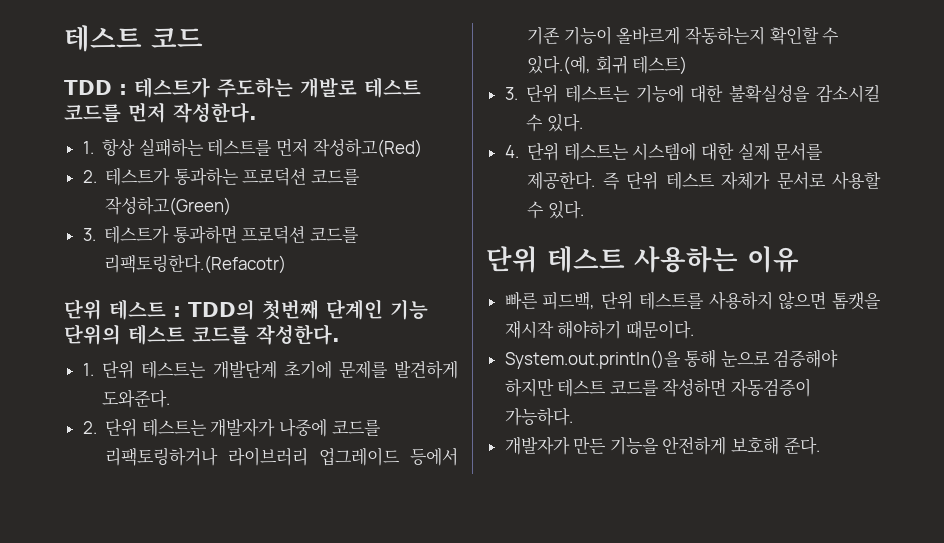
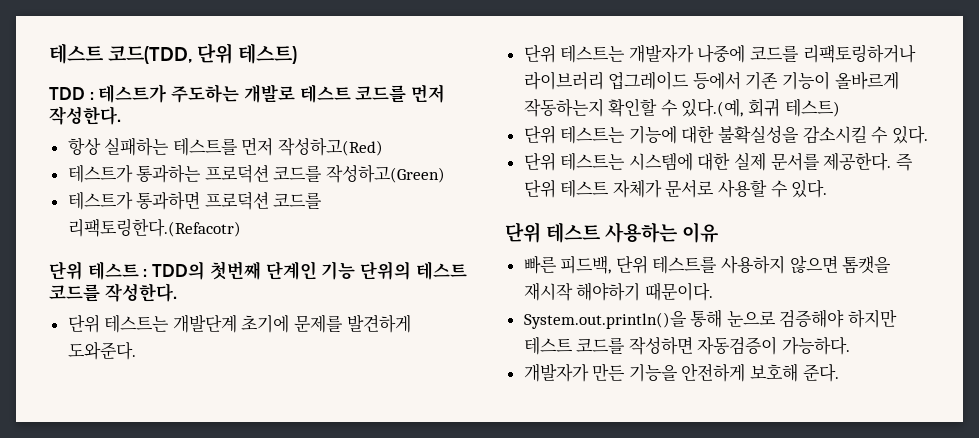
- 테스트 코드
+ 테스트 코드(TDD, 단위 테스트)
- 1. 항상 실패하는 테스트를 먼저 작성하고(Red)
+ 항상 실패하는 테스트를 먼저 작성하고(Red)
- 2. 테스트가 통과하는 프로덕션 코드를 작성하고(Green)
+ 테스트가 통과하는 프로덕션 코드를 작성하고(Green)
- 3. 테스트가 통과하면 프로덕션 코드를 리팩토링한다.(Refacotr)
+ 테스트가 통과하면 프로덕션 코드를 리팩토링한다.(Refacotr)
- 1. 단위 테스트는 개발단계 초기에 문제를 발견하게 도와준다.
+ 단위 테스트는 개발단계 초기에 문제를 발견하게 도와준다.
- 2. 단위 테스트는 개발자가 나중에 코드를 리팩토링하거나 라이브러리 업그레이드 등에서 기존 기능이 올바르게 작동하는지 확인할 수 있다.(예, 회귀 테스트)
+ 단위 테스트는 개발자가 나중에 코드를 리팩토링하거나 라이브러리 업그레이드 등에서 기존 기능이 올바르게 작동하는지 확인할 수 있다.(예, 회귀 테스트)
- 3. 단위 테스트는 기능에 대한 불확실성을 감소시킬 수 있다.
+ 단위 테스트는 기능에 대한 불확실성을 감소시킬 수 있다.
- 4. 단위 테스트는 시스템에 대한 실제 문서를 제공한다.
+ 단위 테스트는 시스템에 대한 실제 문서를 제공한다.

